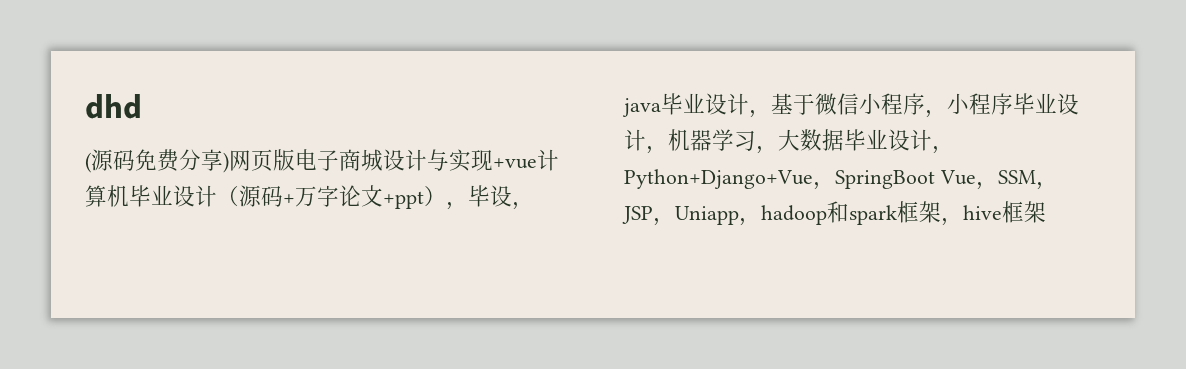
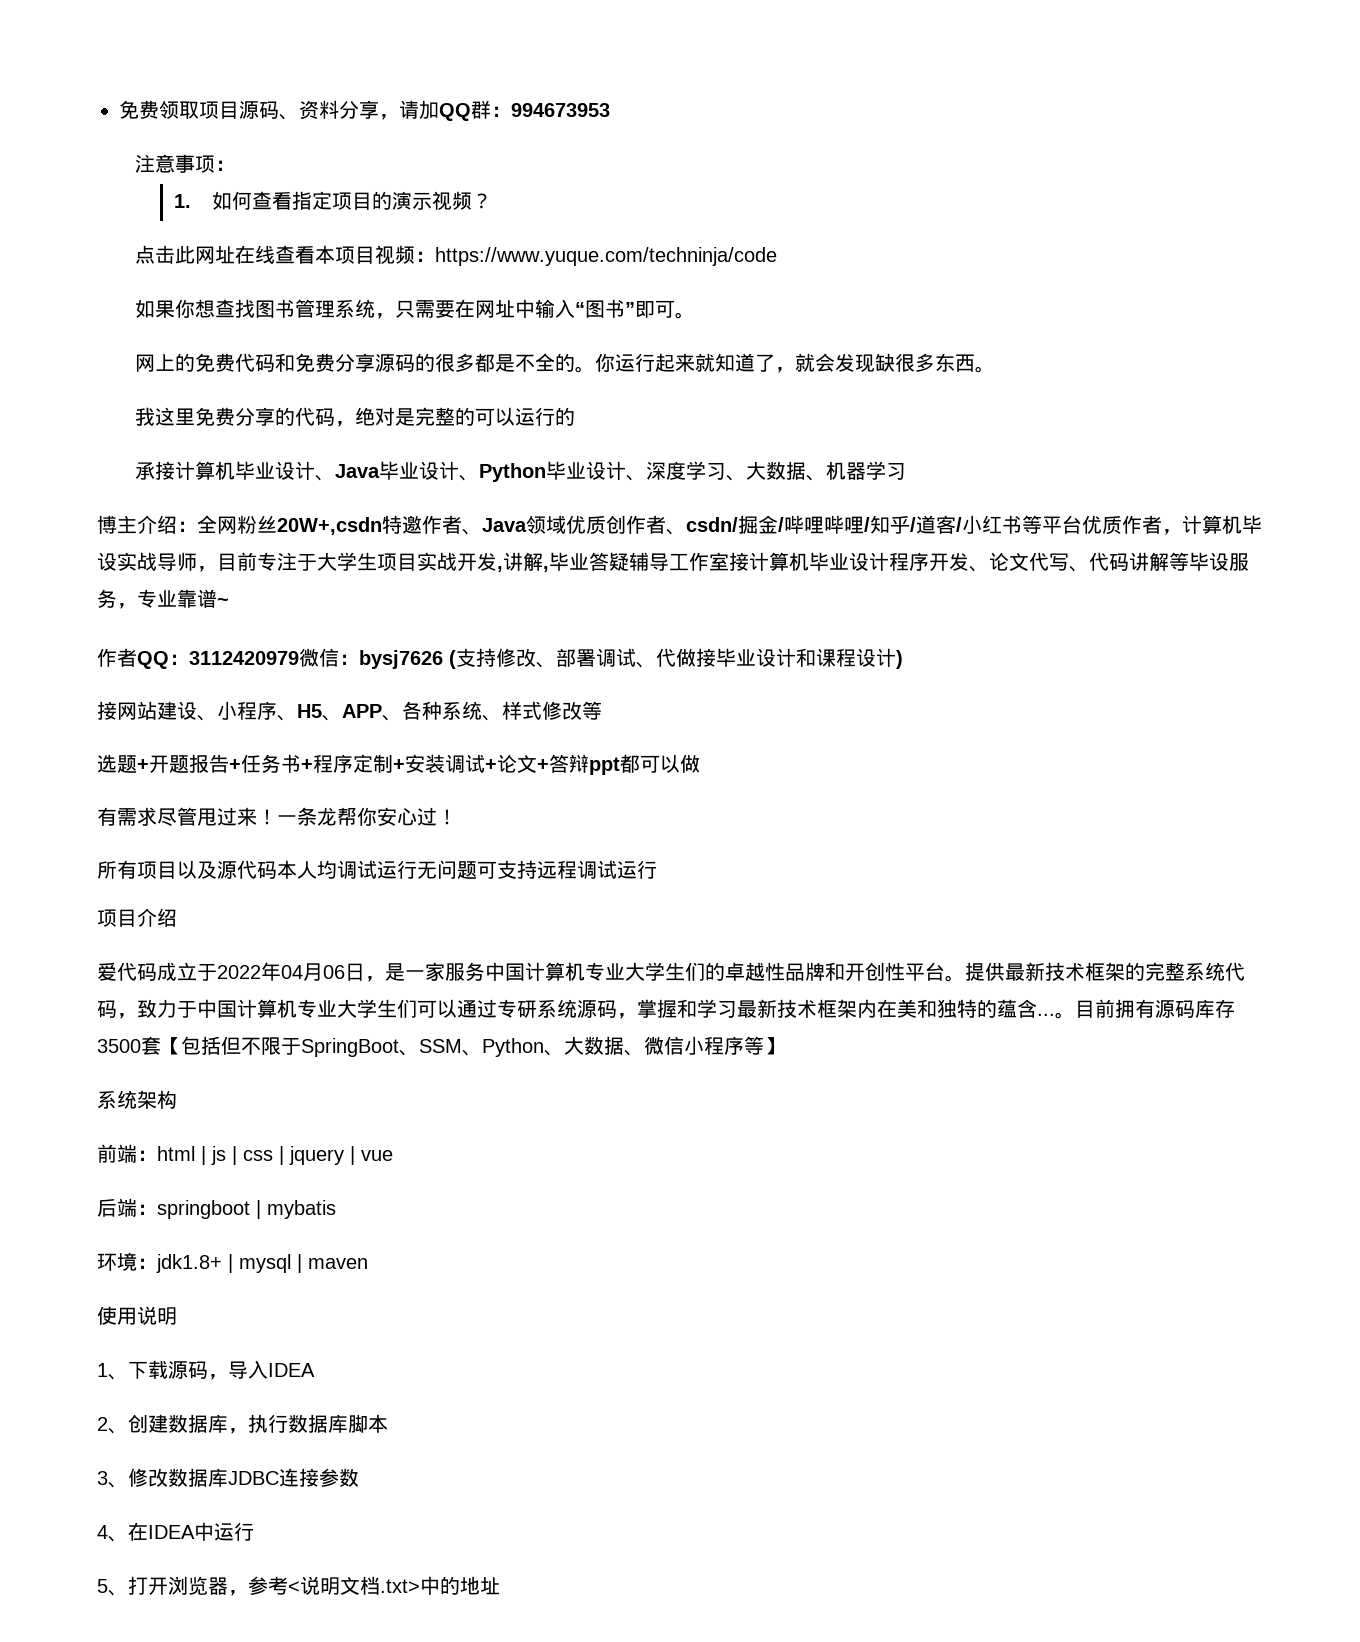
- dhd
- (源码免费分享)网页版电子商城设计与实现+vue计算机毕业设计（源码+万字论文+ppt），毕设，java毕业设计，基于微信小程序，小程序毕业设计，机器学习，大数据毕业设计，Python+Django+Vue，SpringBoot Vue，SSM，JSP，Uniapp，hadoop和spark框架，hive框架
+ 免费领取项目源码、资料分享，请加QQ群：994673953
+ 注意事项：
+ 1.如何查看指定项目的演示视频？
+ 点击此网址在线查看本项目视频：https://www.yuque.com/techninja/code
+ 如果你想查找图书管理系统，只需要在网址中输入“图书”即可。
+ 网上的免费代码和免费分享源码的很多都是不全的。你运行起来就知道了，就会发现缺很多东西。
+ 我这里免费分享的代码，绝对是完整的可以运行的
+ 承接计算机毕业设计、Java毕业设计、Python毕业设计、深度学习、大数据、机器学习
+ 博主介绍：全网粉丝20W+,csdn特邀作者、Java领域优质创作者、csdn/掘金/哔哩哔哩/知乎/道客/小红书等平台优质作者，计算机毕设实战导师，目前专注于大学生项目实战开发,讲解,毕业答疑辅导工作室接计算机毕业设计程序开发、论文代写、代码讲解等毕设服务，专业靠谱~
+ 作者QQ：3112420979微信：bysj7626 (支持修改、部署调试、代做接毕业设计和课程设计)
+ 接网站建设、小程序、H5、APP、各种系统、样式修改等
+ 选题+开题报告+任务书+程序定制+安装调试+论文+答辩ppt都可以做
+ 有需求尽管甩过来！一条龙帮你安心过！
+ 所有项目以及源代码本人均调试运行无问题可支持远程调试运行
+ 项目介绍
+ 爱代码成立于2022年04月06日，是一家服务中国计算机专业大学生们的卓越性品牌和开创性平台。提供最新技术框架的完整系统代码，致力于中国计算机专业大学生们可以通过专研系统源码，掌握和学习最新技术框架内在美和独特的蕴含...。目前拥有源码库存3500套【包括但不限于SpringBoot、SSM、Python、大数据、微信小程序等】
+ 系统架构
+ 前端：html | js | css | jquery | vue
+ 后端：springboot | mybatis
+ 环境：jdk1.8+ | mysql | maven
+ 使用说明
+ 1、下载源码，导入IDEA
+ 2、创建数据库，执行数据库脚本
+ 3、修改数据库JDBC连接参数
+ 4、在IDEA中运行
+ 5、打开浏览器，参考<说明文档.txt>中的地址

